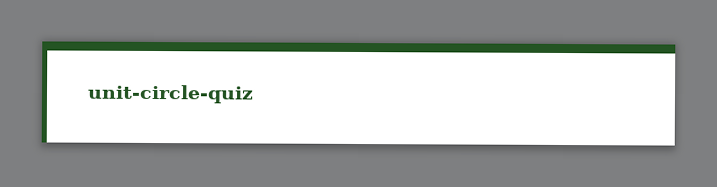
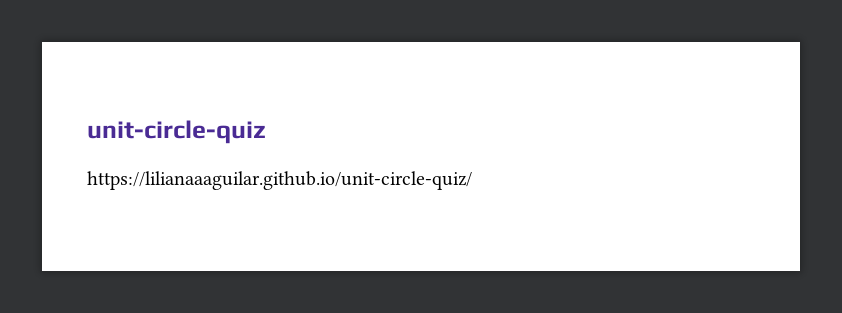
+ https://lilianaaaguilar.github.io/unit-circle-quiz/

